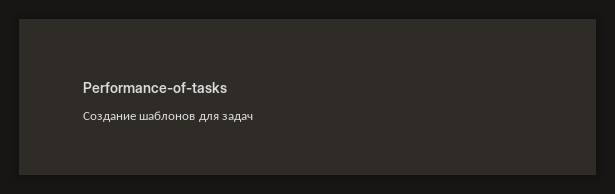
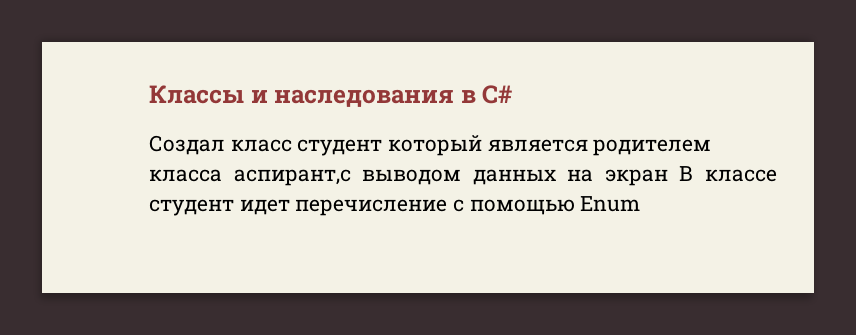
- Performance-of-tasks
- Создание шаблонов для задач
+ Классы и наследования в C#
+ Создал класс студент который является родителем класса аспирант,с выводом данных на экран В классе студент идет перечисление с помощью Enum

